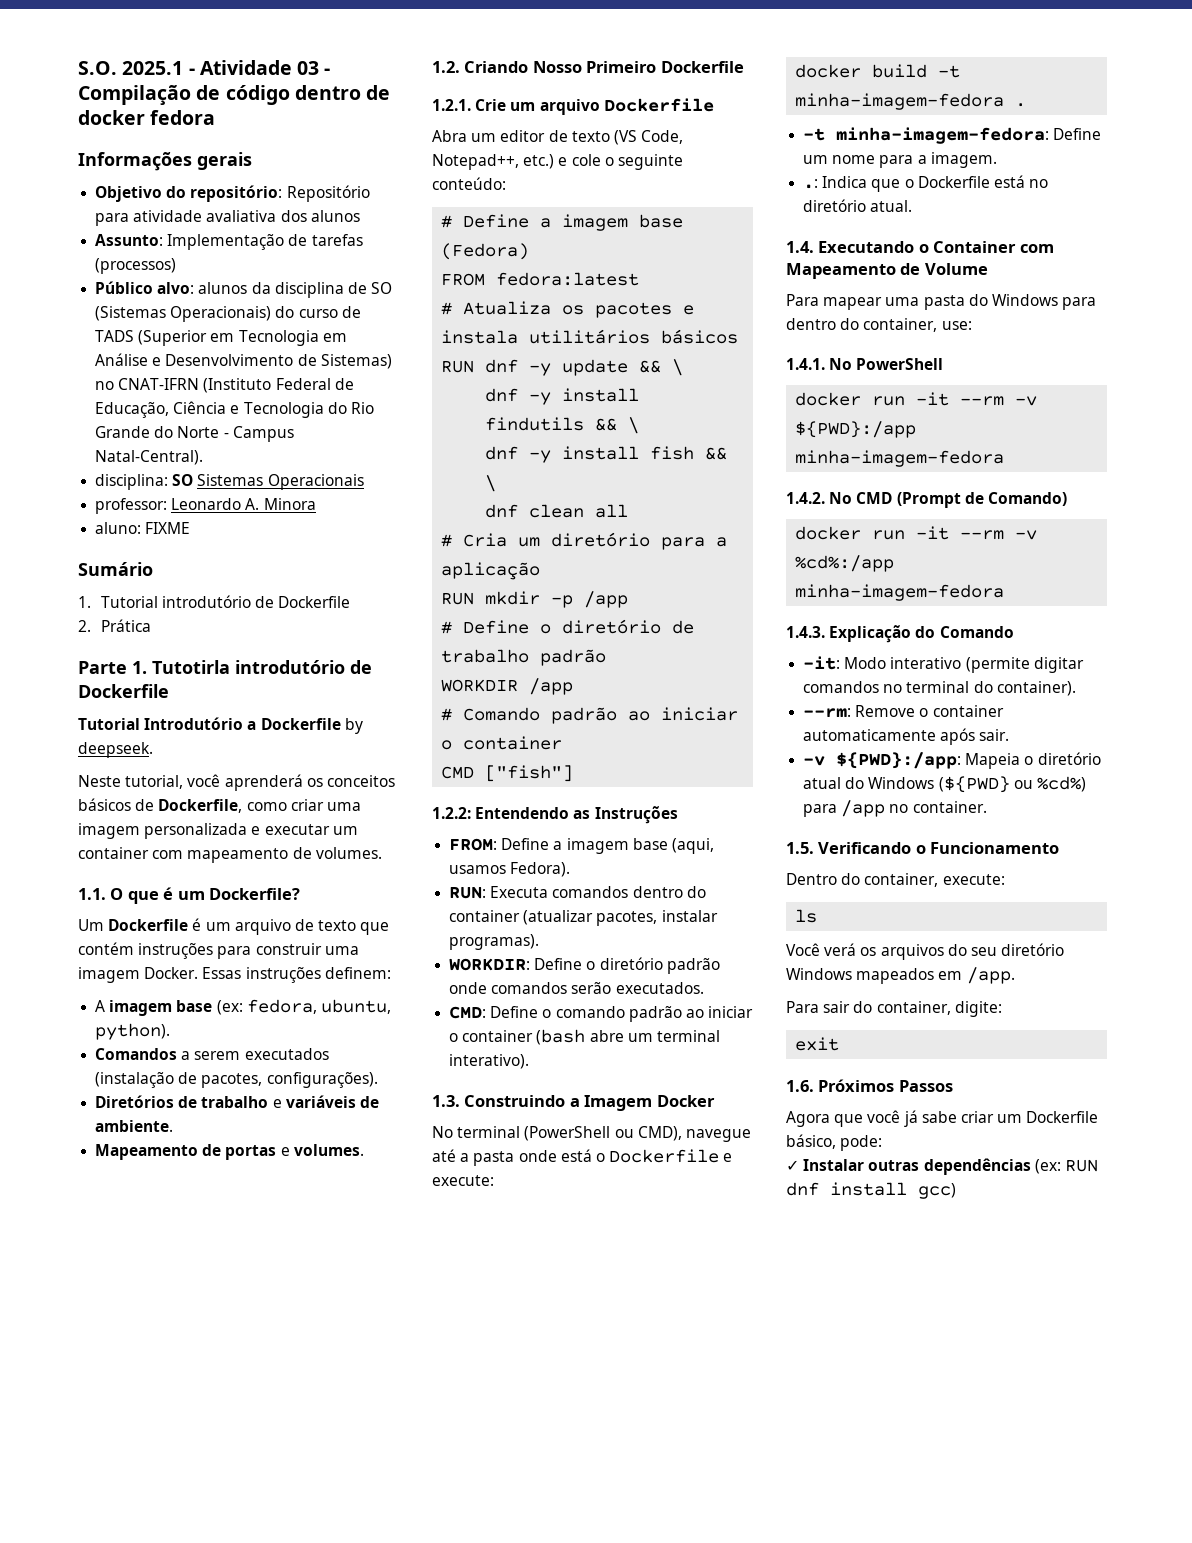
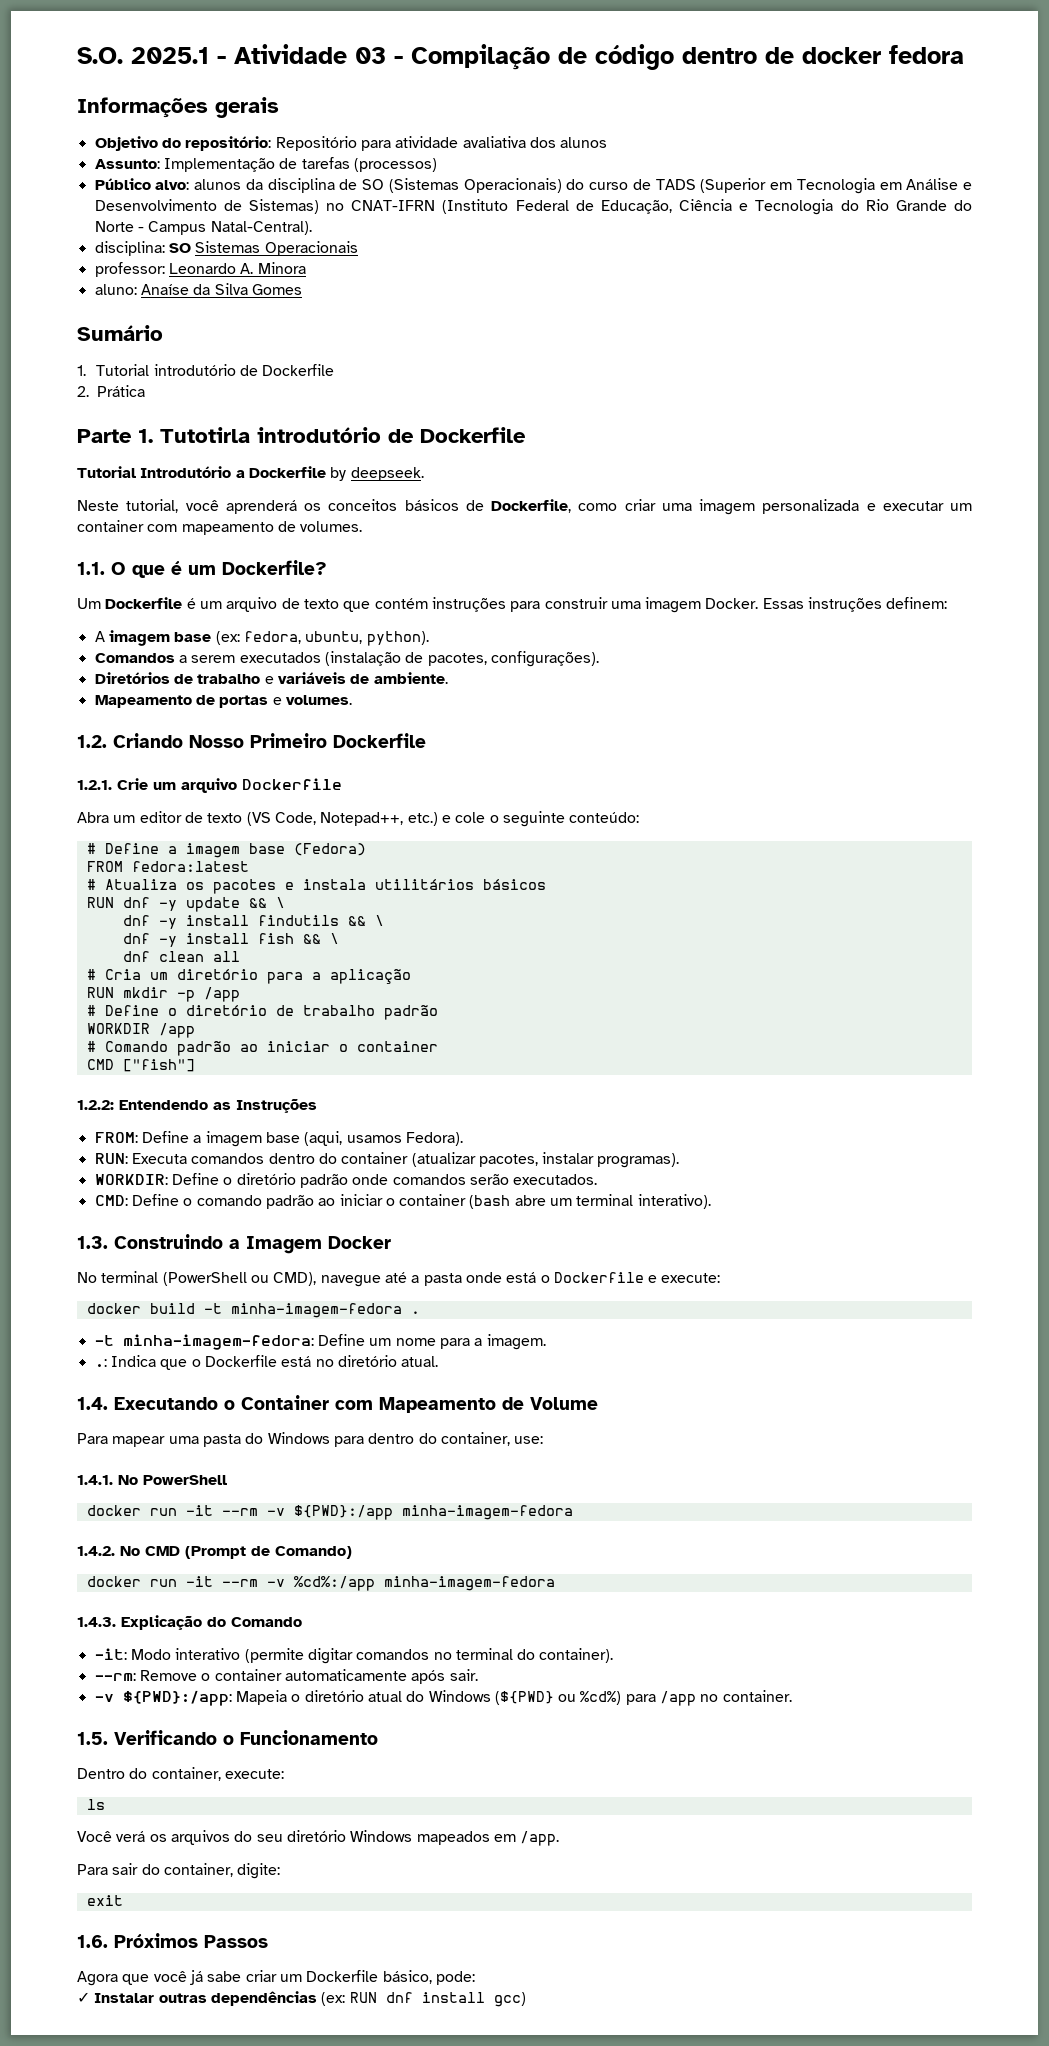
- aluno: FIXME
+ aluno: Anaíse da Silva Gomes

